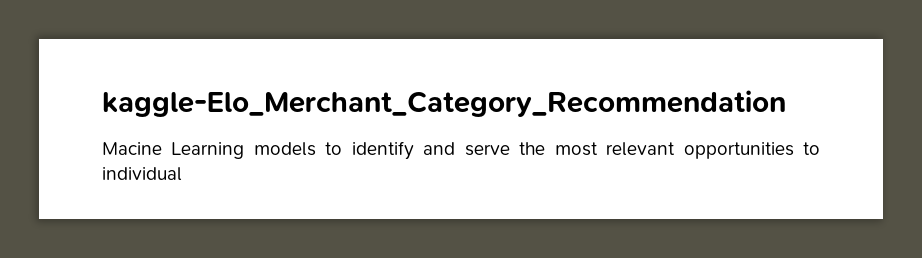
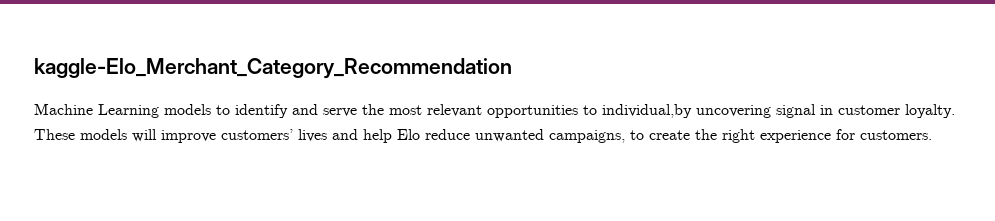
- Macine Learning models to identify and serve the most relevant opportunities to individual
+ Machine Learning models to identify and serve the most relevant opportunities to individual,by uncovering signal in customer loyalty. These models will improve customers’ lives and help Elo reduce unwanted campaigns, to create the right experience for customers.

